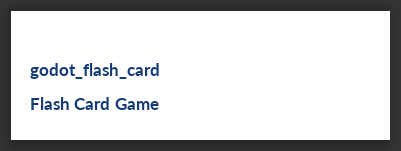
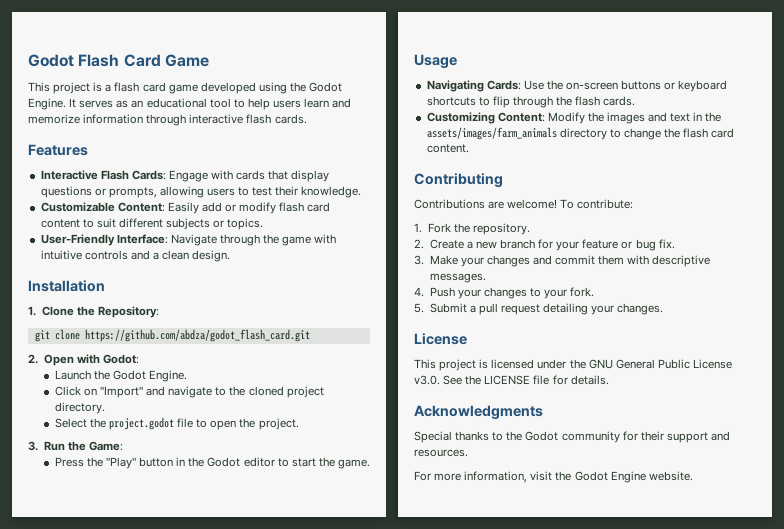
- godot_flash_card
- Flash Card Game
+ Godot Flash Card Game
+ This project is a flash card game developed using the Godot Engine. It serves as an educational tool to help users learn and memorize information through interactive flash cards.
+ Features
+ Interactive Flash Cards: Engage with cards that display questions or prompts, allowing users to test their knowledge.
+ Customizable Content: Easily add or modify flash card content to suit different subjects or topics.
+ User-Friendly Interface: Navigate through the game with intuitive controls and a clean design.
+ Installation
+ 1. Clone the Repository:
+ git clone https://github.com/abdza/godot_flash_card.git
+ 2. Open with Godot:
+ Launch the Godot Engine.
+ Click on "Import" and navigate to the cloned project directory.
+ Select the project.godot file to open the project.
+ 3. Run the Game:
+ Press the "Play" button in the Godot editor to start the game.
+ Usage
+ Navigating Cards: Use the on-screen buttons or keyboard shortcuts to flip through the flash cards.
+ Customizing Content: Modify the images and text in the assets/images/farm_animals directory to change the flash card content.
+ Contributing
+ Contributions are welcome! To contribute:
+ 1. Fork the repository.
+ 2. Create a new branch for your feature or bug fix.
+ 3. Make your changes and commit them with descriptive messages.
+ 4. Push your changes to your fork.
+ 5. Submit a pull request detailing your changes.
+ License
+ This project is licensed under the GNU General Public License v3.0. See the LICENSE file for details.
+ Acknowledgments
+ Special thanks to the Godot community for their support and resources.
+ For more information, visit the Godot Engine website.

